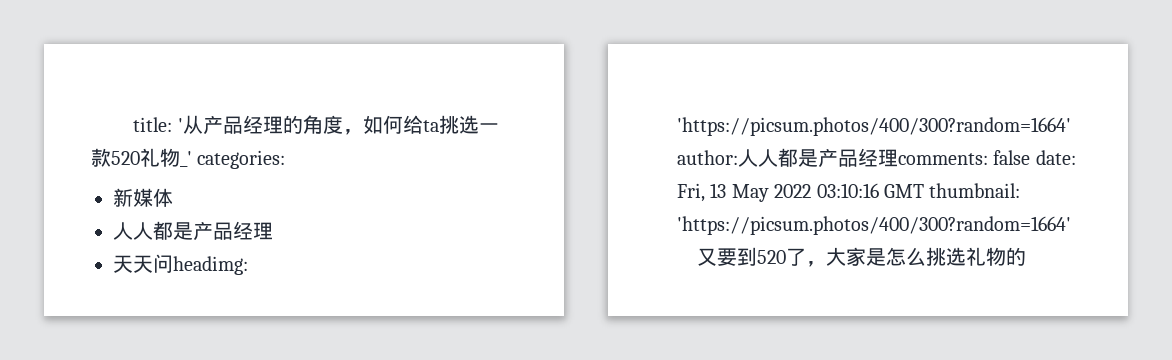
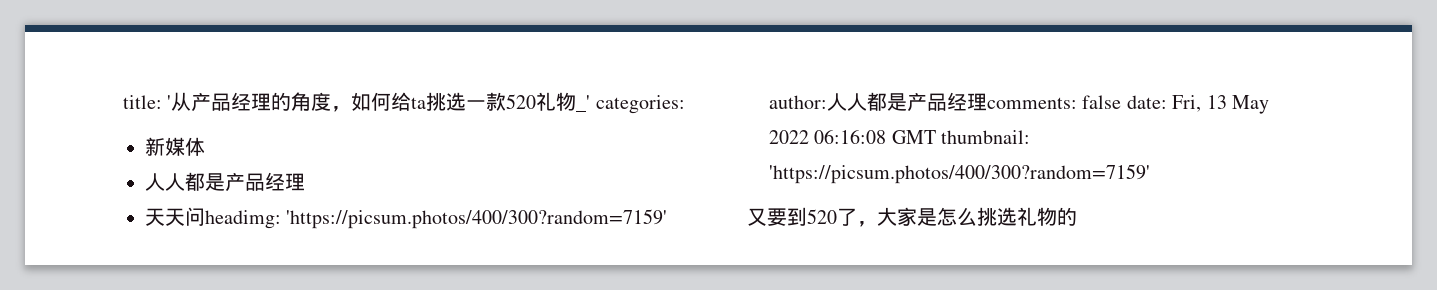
- 天天问headimg: 'https://picsum.photos/400/300?random=1664' author:人人都是产品经理comments: false date: Fri, 13 May 2022 03:10:16 GMT thumbnail: 'https://picsum.photos/400/300?random=1664'
+ 天天问headimg: 'https://picsum.photos/400/300?random=7159' author:人人都是产品经理comments: false date: Fri, 13 May 2022 06:16:08 GMT thumbnail: 'https://picsum.photos/400/300?random=7159'

